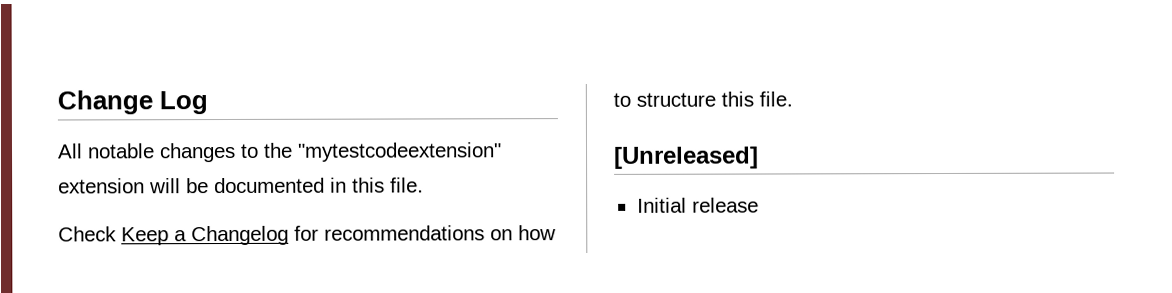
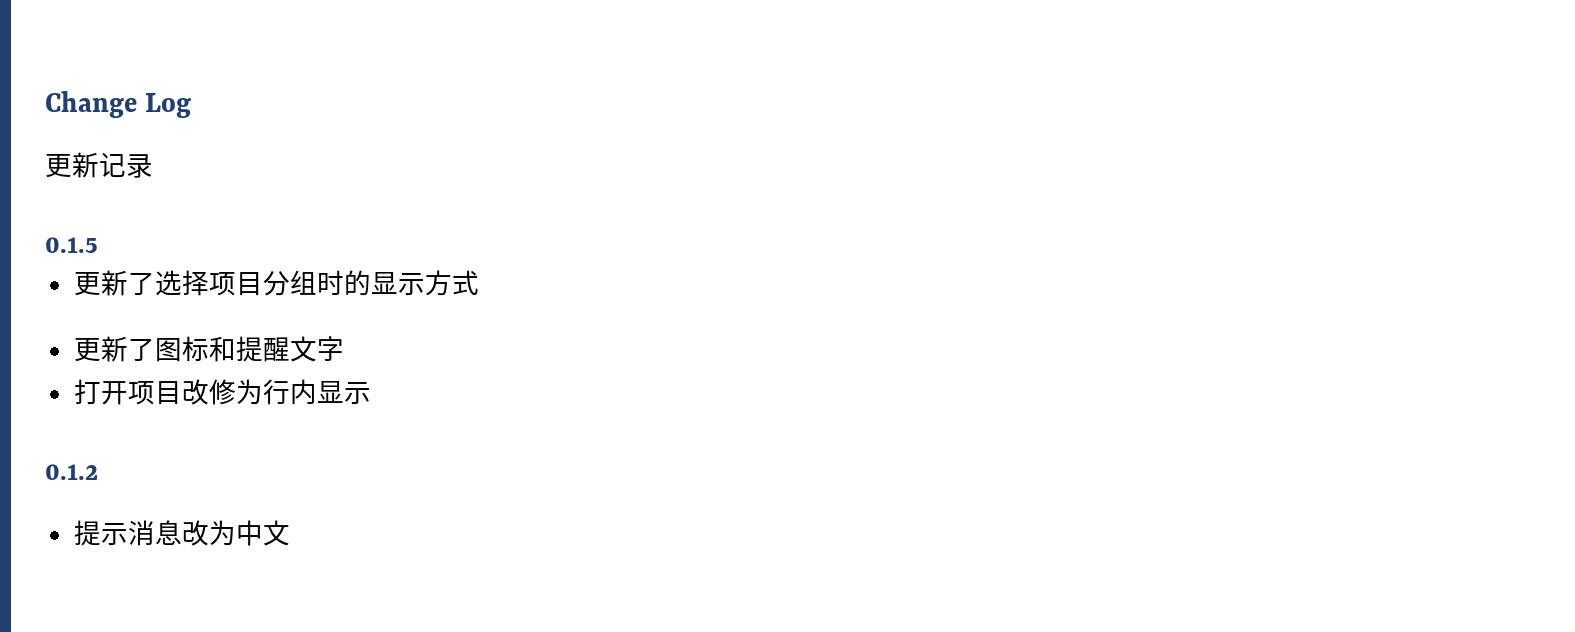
- All notable changes to the "mytestcodeextension" extension will be documented in this file.
- Check Keep a Changelog for recommendations on how to structure this file.
- [Unreleased]
- Initial release
+ 更新记录
+ 0.1.5
+ 更新了选择项目分组时的显示方式
+ 更新了图标和提醒文字
+ 打开项目改修为行内显示
+ 0.1.2
+ 提示消息改为中文

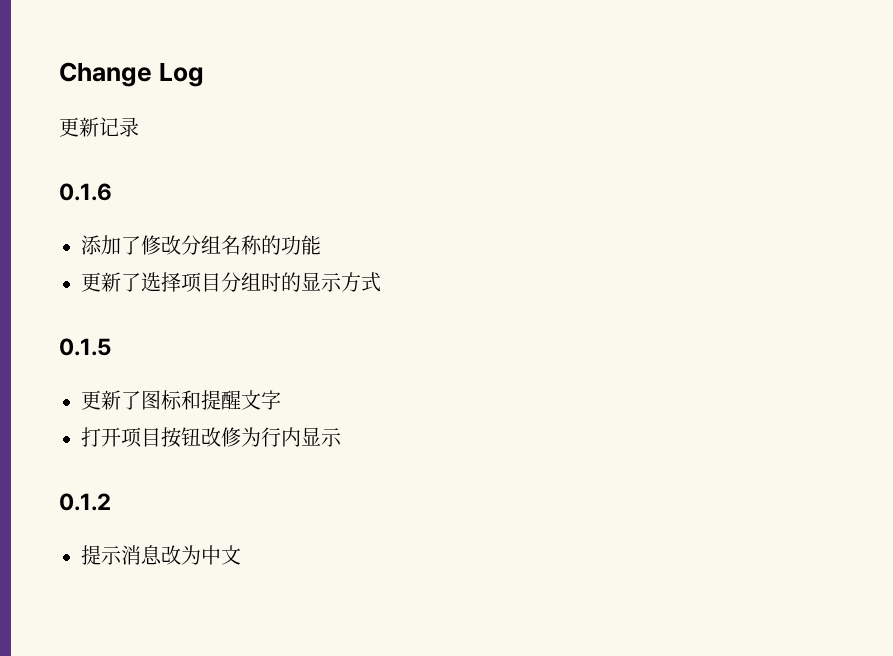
- 0.1.5
+ 0.1.6
+ 添加了修改分组名称的功能
+ 0.1.5
- 打开项目改修为行内显示
+ 打开项目按钮改修为行内显示

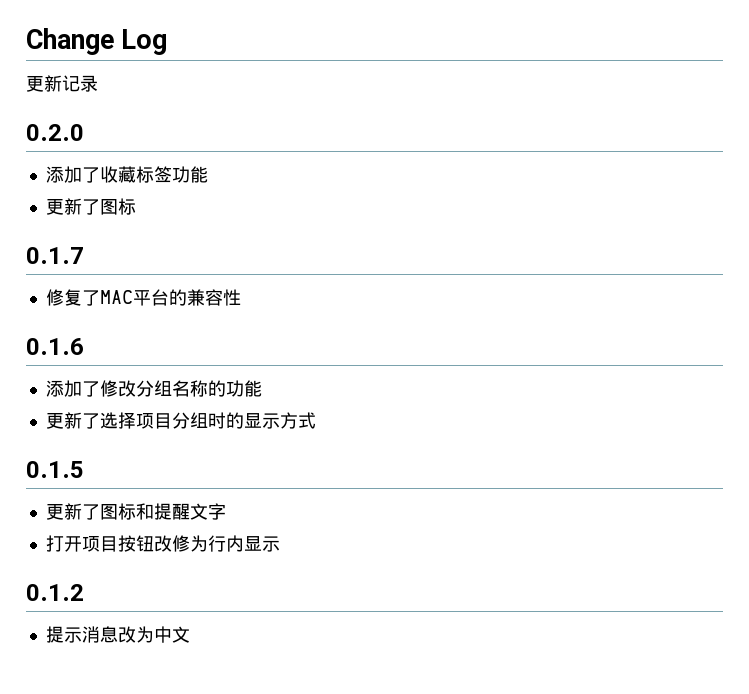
+ 0.2.0
+ 添加了收藏标签功能
+ 更新了图标
+ 0.1.7
+ 修复了MAC平台的兼容性

